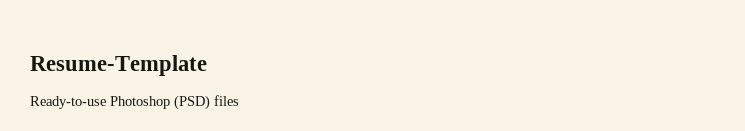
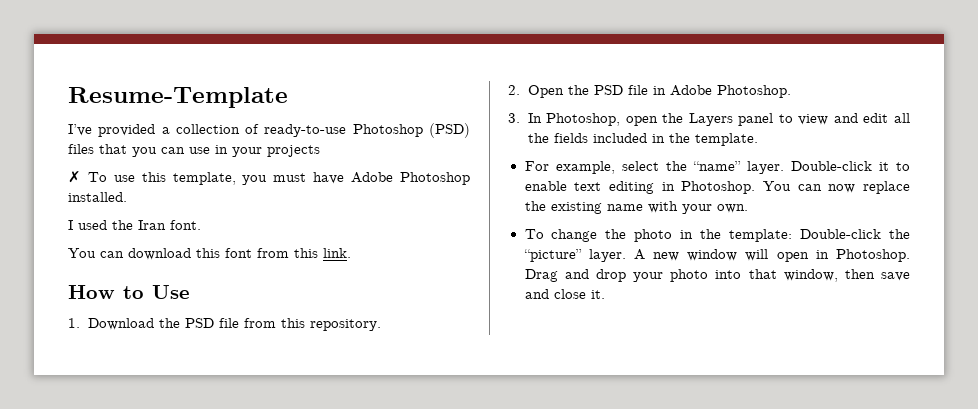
- Ready-to-use Photoshop (PSD) files
+ I’ve provided a collection of ready-to-use Photoshop (PSD) files that you can use in your projects
+ ✗ To use this template, you must have Adobe Photoshop installed.
+ I used the Iran font.
+ You can download this font from this link.
+ How to Use
+ 1. Download the PSD file from this repository.
+ 2. Open the PSD file in Adobe Photoshop.
+ 3. In Photoshop, open the Layers panel to view and edit all the fields included in the template.
+ For example, select the “name” layer. Double-click it to enable text editing in Photoshop. You can now replace the existing name with your own.
+ To change the photo in the template: Double-click the “picture” layer. A new window will open in Photoshop. Drag and drop your photo into that window, then save and close it.

